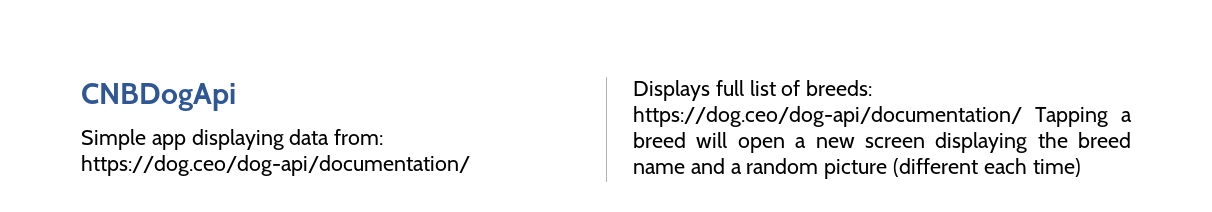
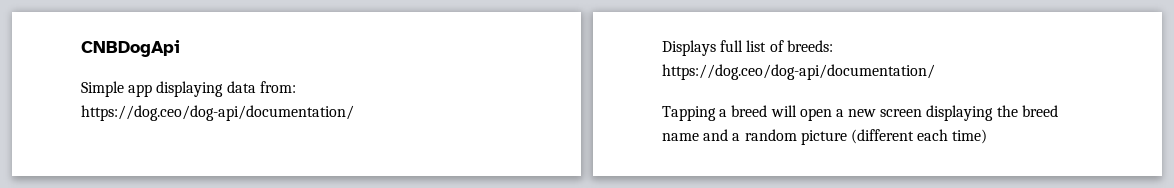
- Displays full list of breeds: https://dog.ceo/dog-api/documentation/ Tapping a breed will open a new screen displaying the breed name and a random picture (different each time)
+ Displays full list of breeds: https://dog.ceo/dog-api/documentation/
+ Tapping a breed will open a new screen displaying the breed name and a random picture (different each time)

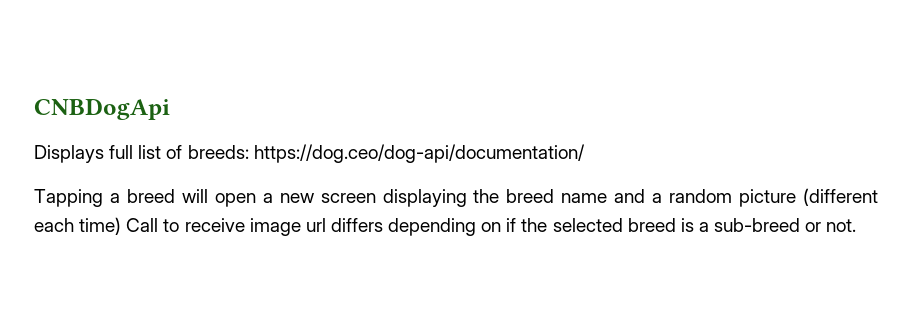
- Simple app displaying data from: https://dog.ceo/dog-api/documentation/
- Tapping a breed will open a new screen displaying the breed name and a random picture (different each time)
+ Tapping a breed will open a new screen displaying the breed name and a random picture (different each time) Call to receive image url differs depending on if the selected breed is a sub-breed or not.

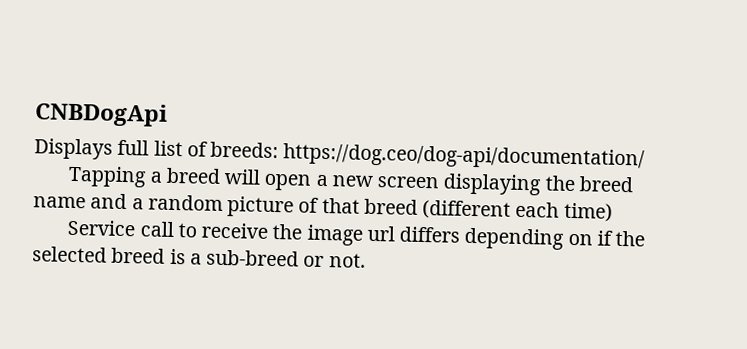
- Tapping a breed will open a new screen displaying the breed name and a random picture (different each time) Call to receive image url differs depending on if the selected breed is a sub-breed or not.
+ Tapping a breed will open a new screen displaying the breed name and a random picture of that breed (different each time)
+ Service call to receive the image url differs depending on if the selected breed is a sub-breed or not.

